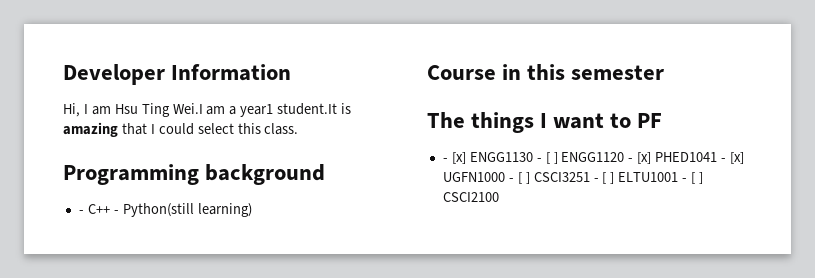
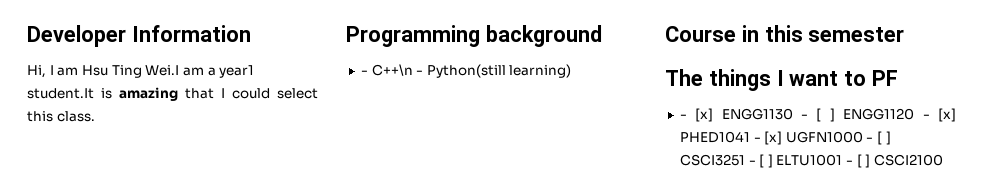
- - C++ - Python(still learning)
+ - C++\n - Python(still learning)

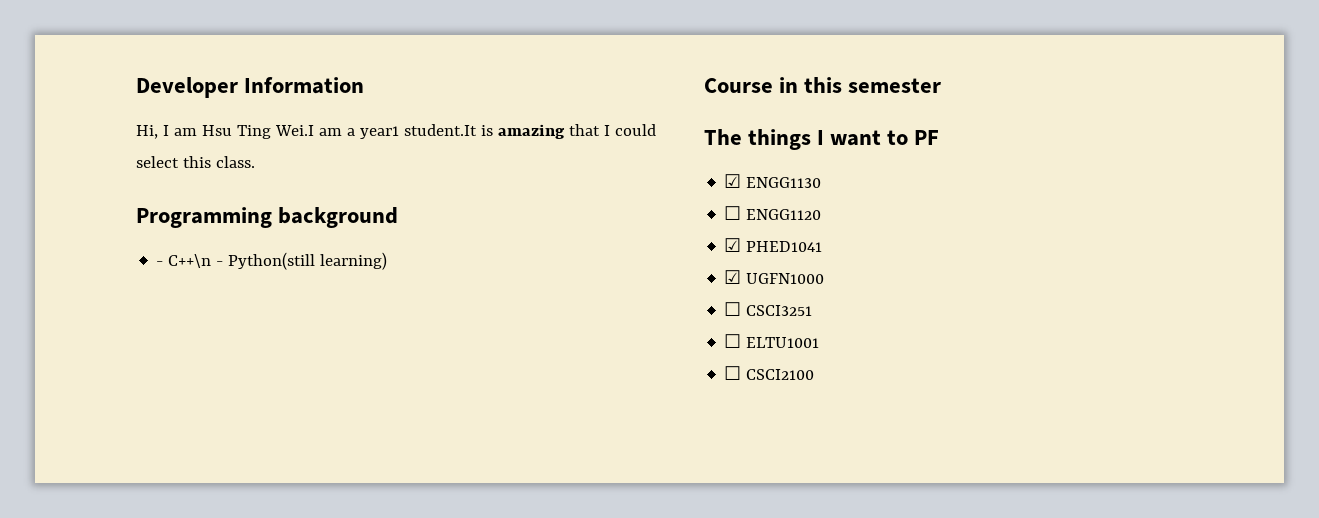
- - [x] ENGG1130 - [ ] ENGG1120 - [x] PHED1041 - [x] UGFN1000 - [ ] CSCI3251 - [ ] ELTU1001 - [ ] CSCI2100
+ ☑ ENGG1130
+ ☐ ENGG1120
+ ☑ PHED1041
+ ☑ UGFN1000
+ ☐ CSCI3251
+ ☐ ELTU1001
+ ☐ CSCI2100

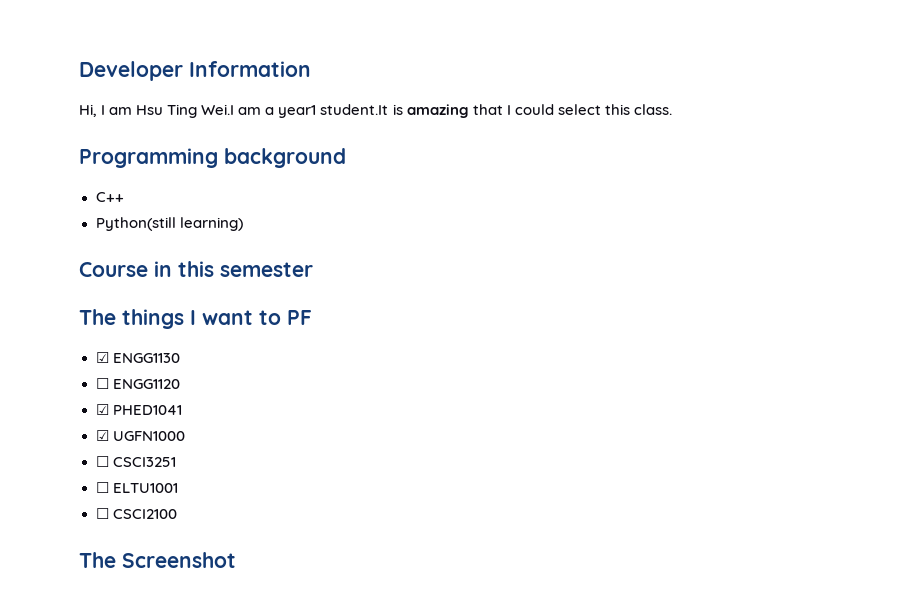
- - C++\n - Python(still learning)
+ C++
+ Python(still learning)
+ The Screenshot

